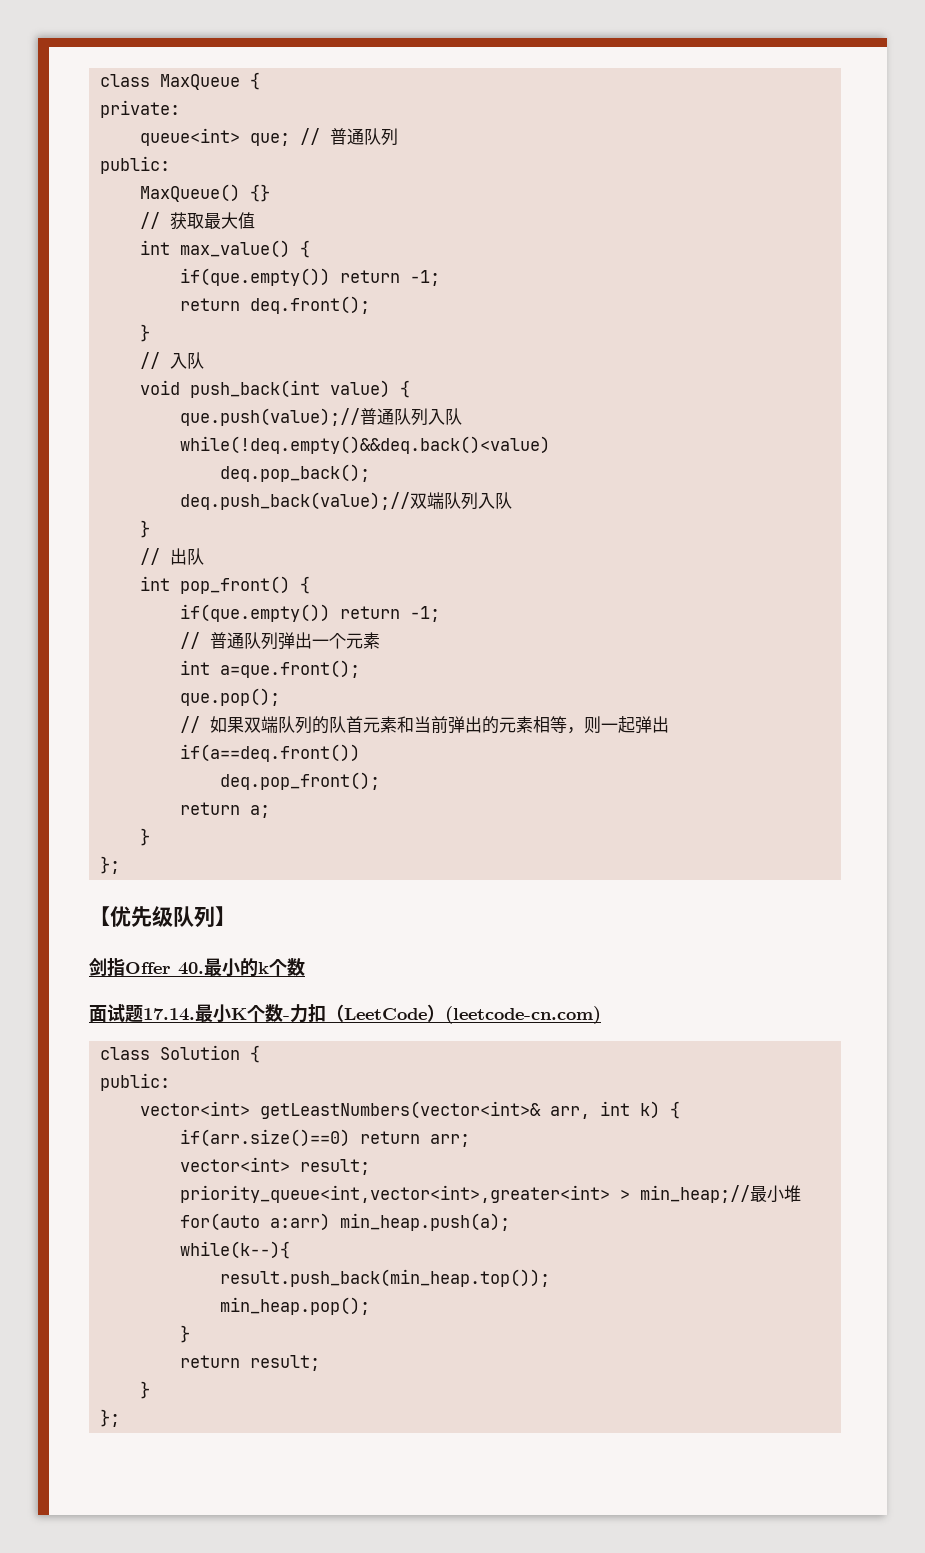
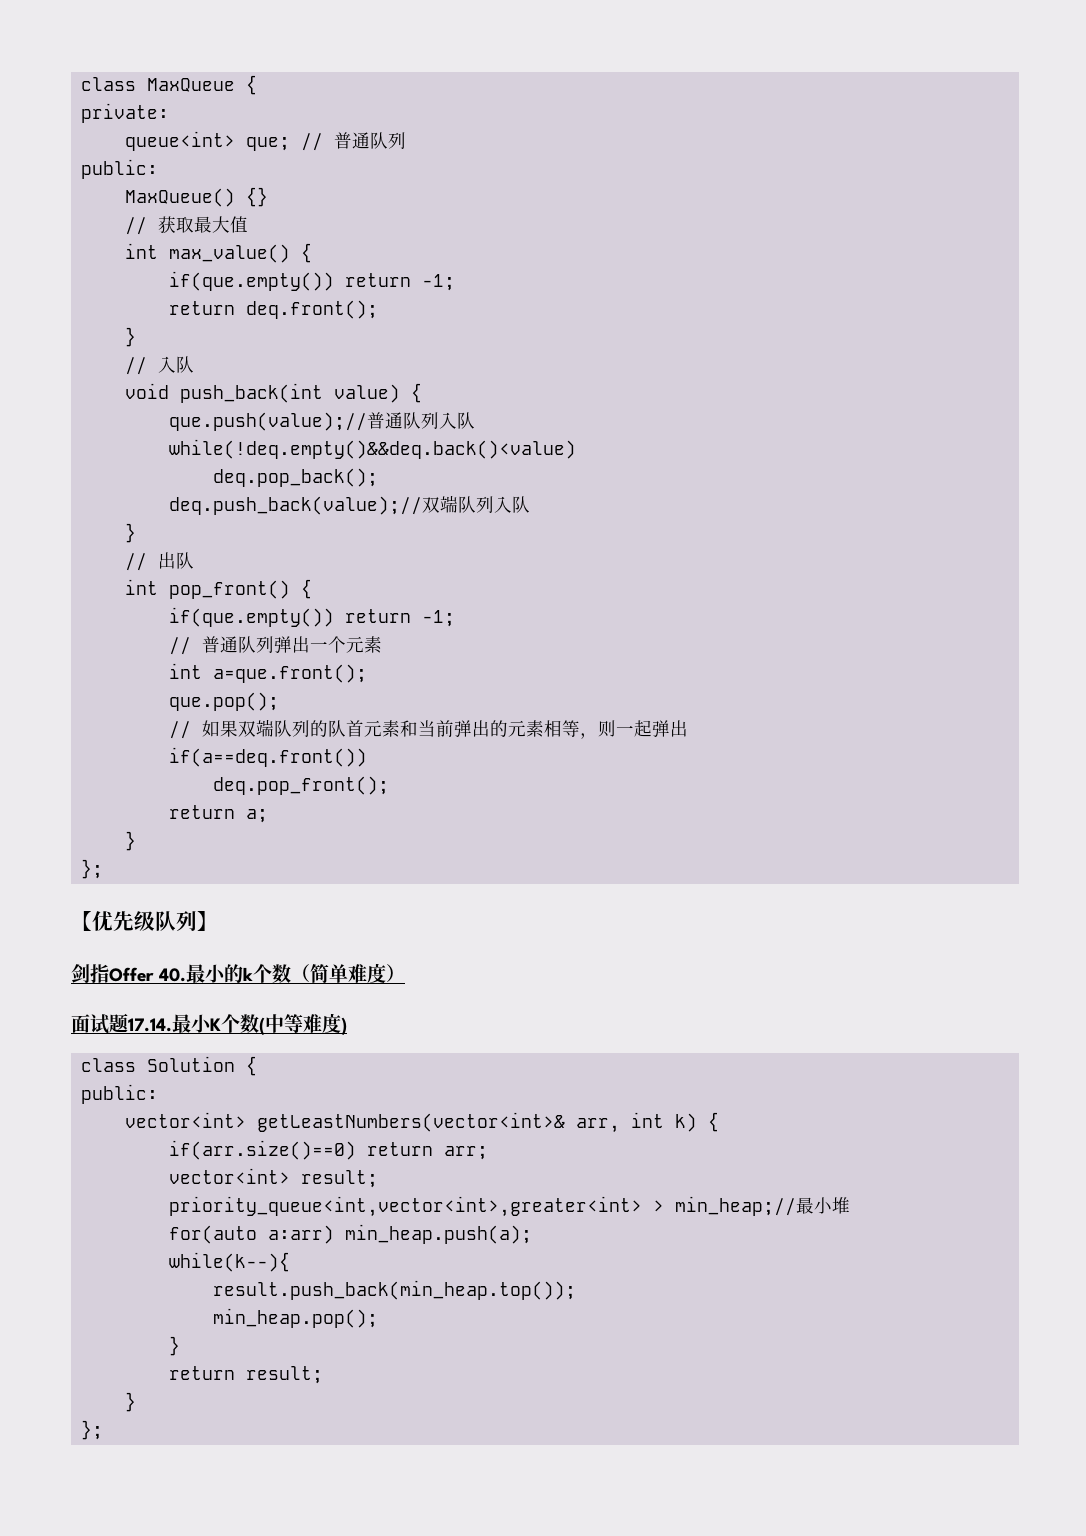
- 剑指Offer 40.最小的k个数
+ 剑指Offer 40.最小的k个数（简单难度）
- 面试题17.14.最小K个数-力扣（LeetCode）(leetcode-cn.com)
+ 面试题17.14.最小K个数(中等难度)

